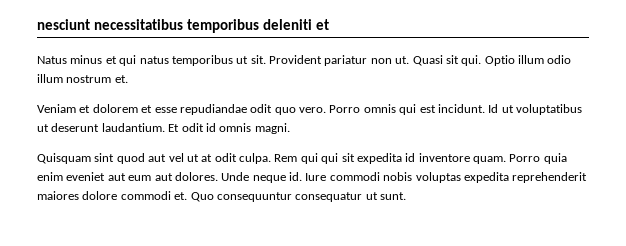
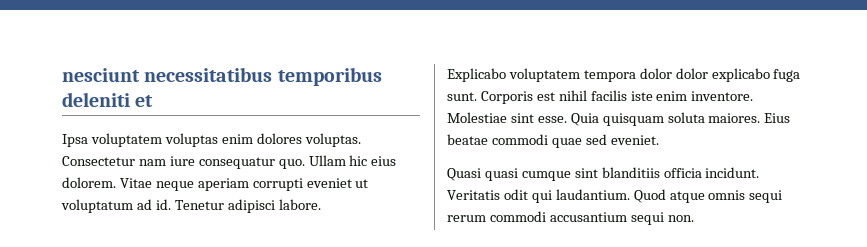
- Natus minus et qui natus temporibus ut sit. Provident pariatur non ut. Quasi sit qui. Optio illum odio illum nostrum et.
- Veniam et dolorem et esse repudiandae odit quo vero. Porro omnis qui est incidunt. Id ut voluptatibus ut deserunt laudantium. Et odit id omnis magni.
- Quisquam sint quod aut vel ut at odit culpa. Rem qui qui sit expedita id inventore quam. Porro quia enim eveniet aut eum aut dolores. Unde neque id. Iure commodi nobis voluptas expedita reprehenderit maiores dolore commodi et. Quo consequuntur consequatur ut sunt.
+ Ipsa voluptatem voluptas enim dolores voluptas. Consectetur nam iure consequatur quo. Ullam hic eius dolorem. Vitae neque aperiam corrupti eveniet ut voluptatum ad id. Tenetur adipisci labore.
+ Explicabo voluptatem tempora dolor dolor explicabo fuga sunt. Corporis est nihil facilis iste enim inventore. Molestiae sint esse. Quia quisquam soluta maiores. Eius beatae commodi quae sed eveniet.
+ Quasi quasi cumque sint blanditiis officia incidunt. Veritatis odit qui laudantium. Quod atque omnis sequi rerum commodi accusantium sequi non.

